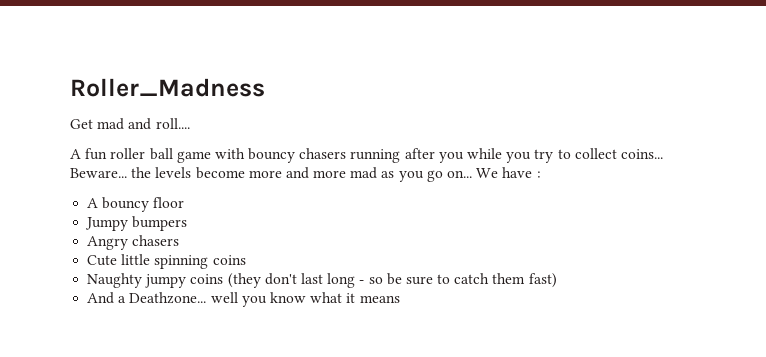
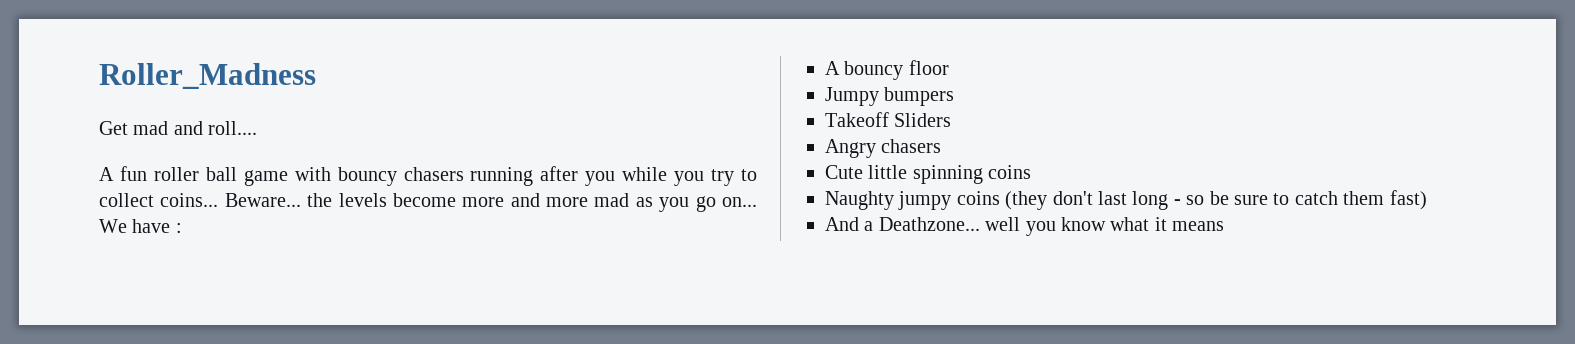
+ Takeoff Sliders

